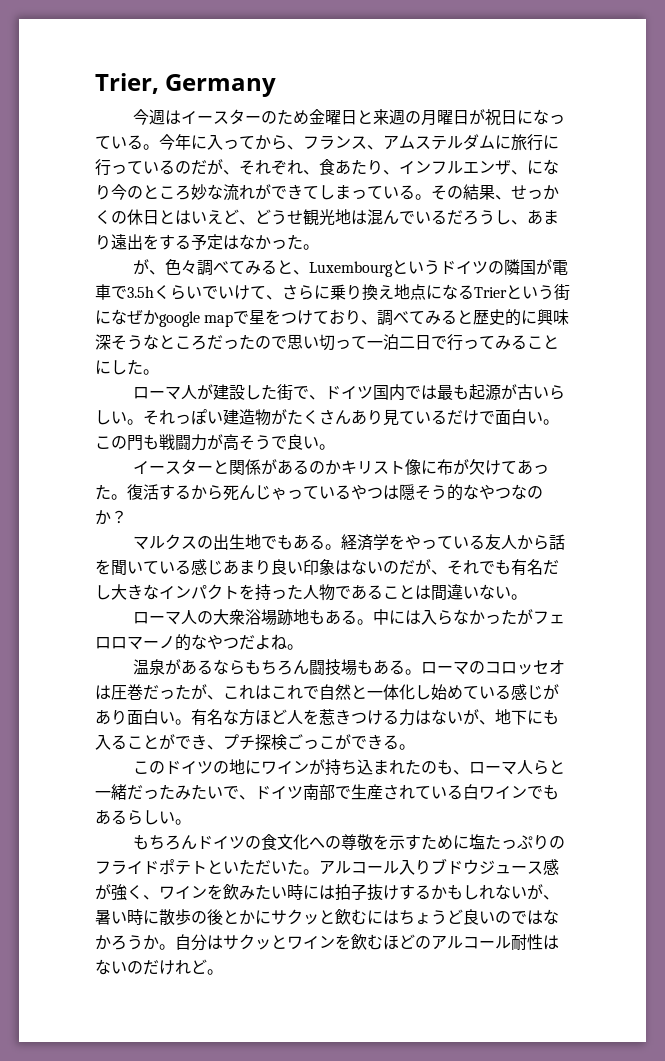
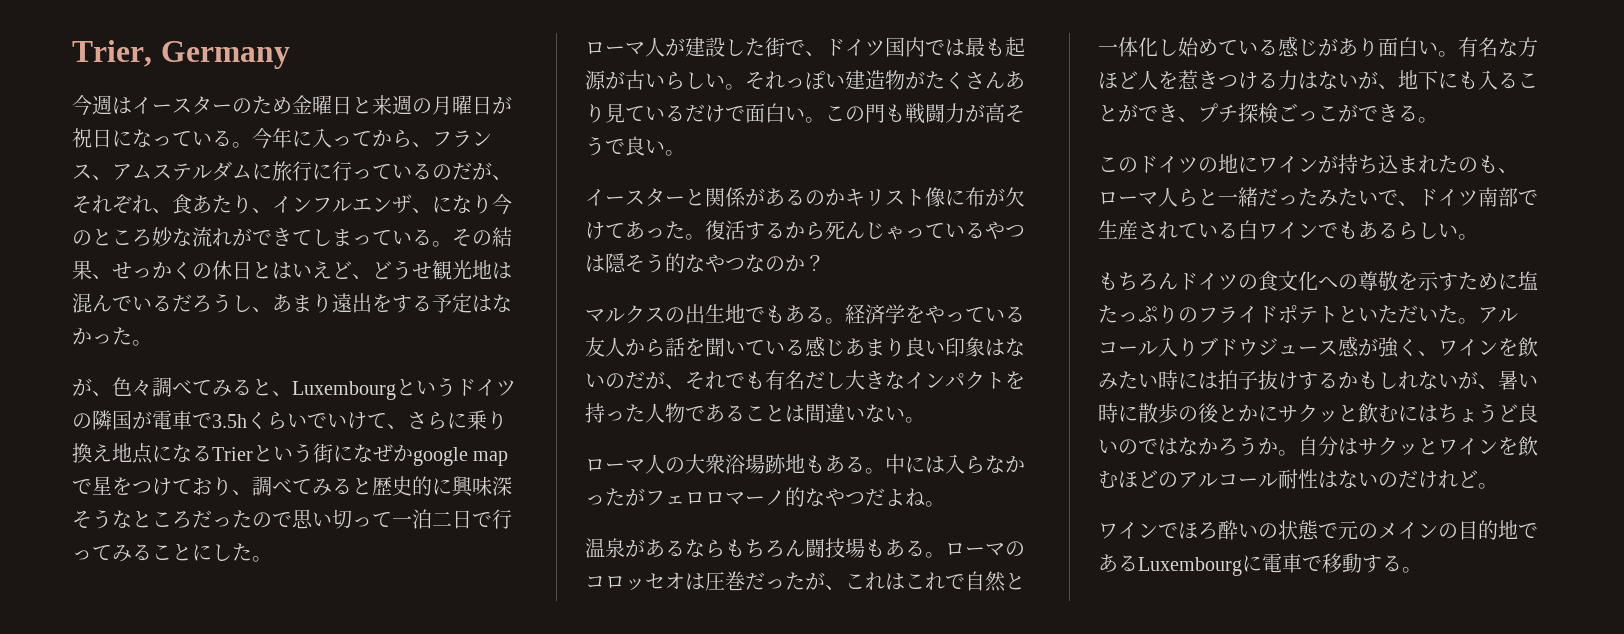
+ ワインでほろ酔いの状態で元のメインの目的地であるLuxembourgに電車で移動する。

